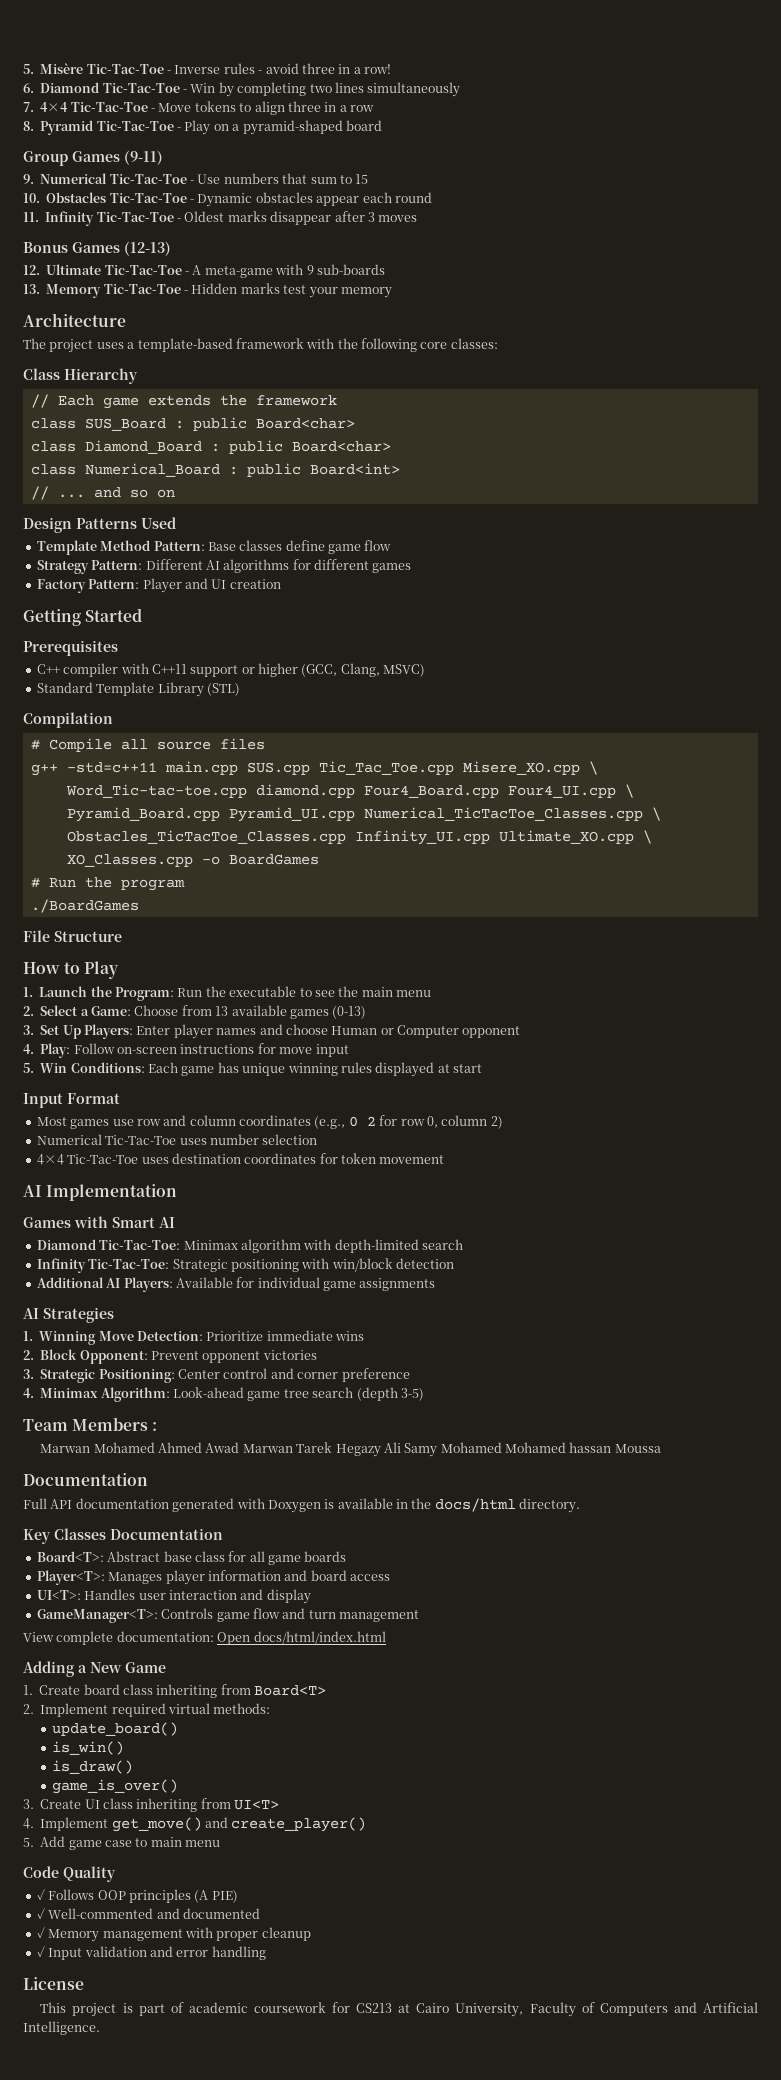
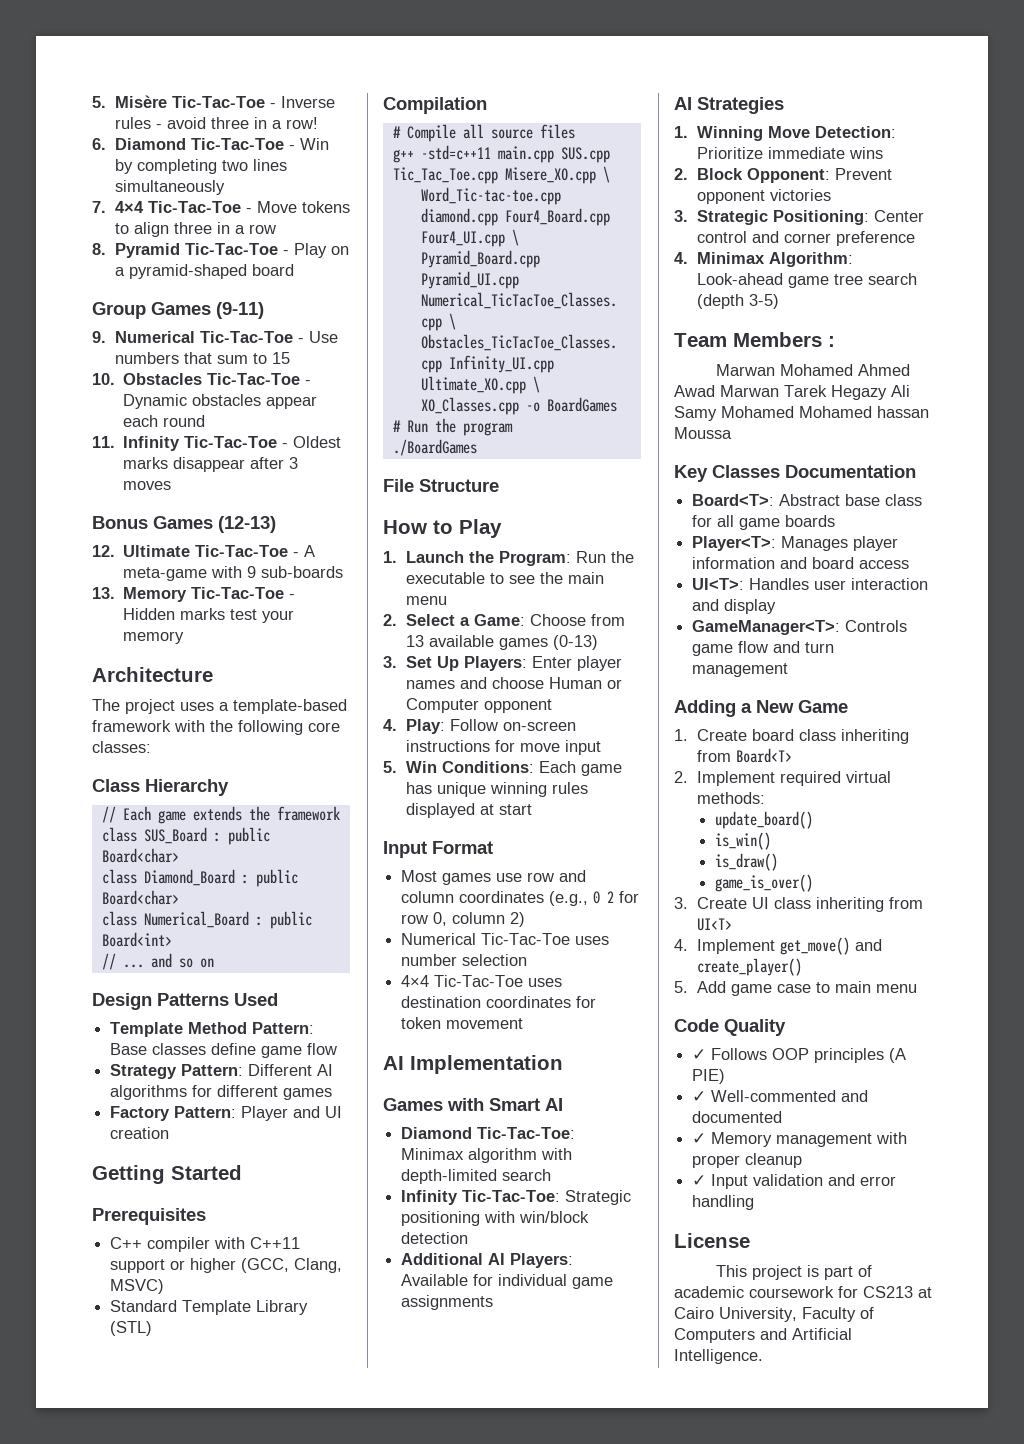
  Marwan Mohamed Ahmed Awad Marwan Tarek Hegazy Ali Samy Mohamed Mohamed hassan Moussa
- Documentation
- Full API documentation generated with Doxygen is available in the docs/html directory.
- View complete documentation: Open docs/html/index.html

